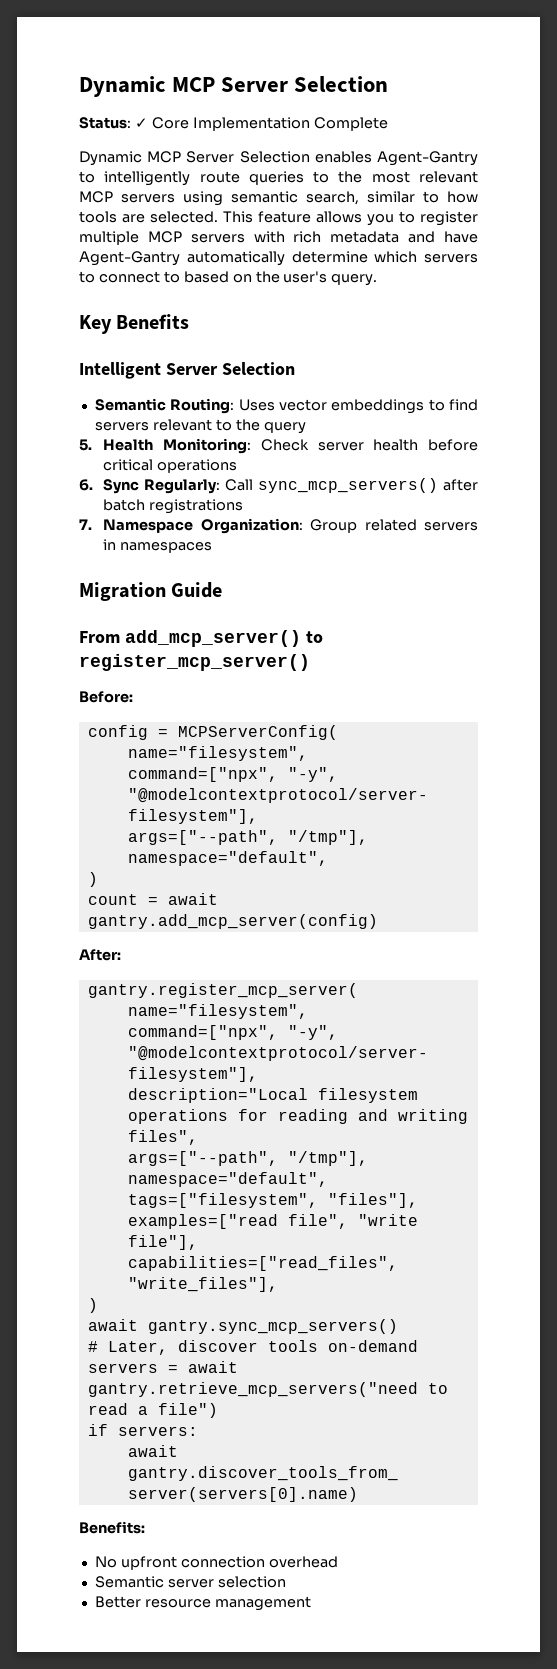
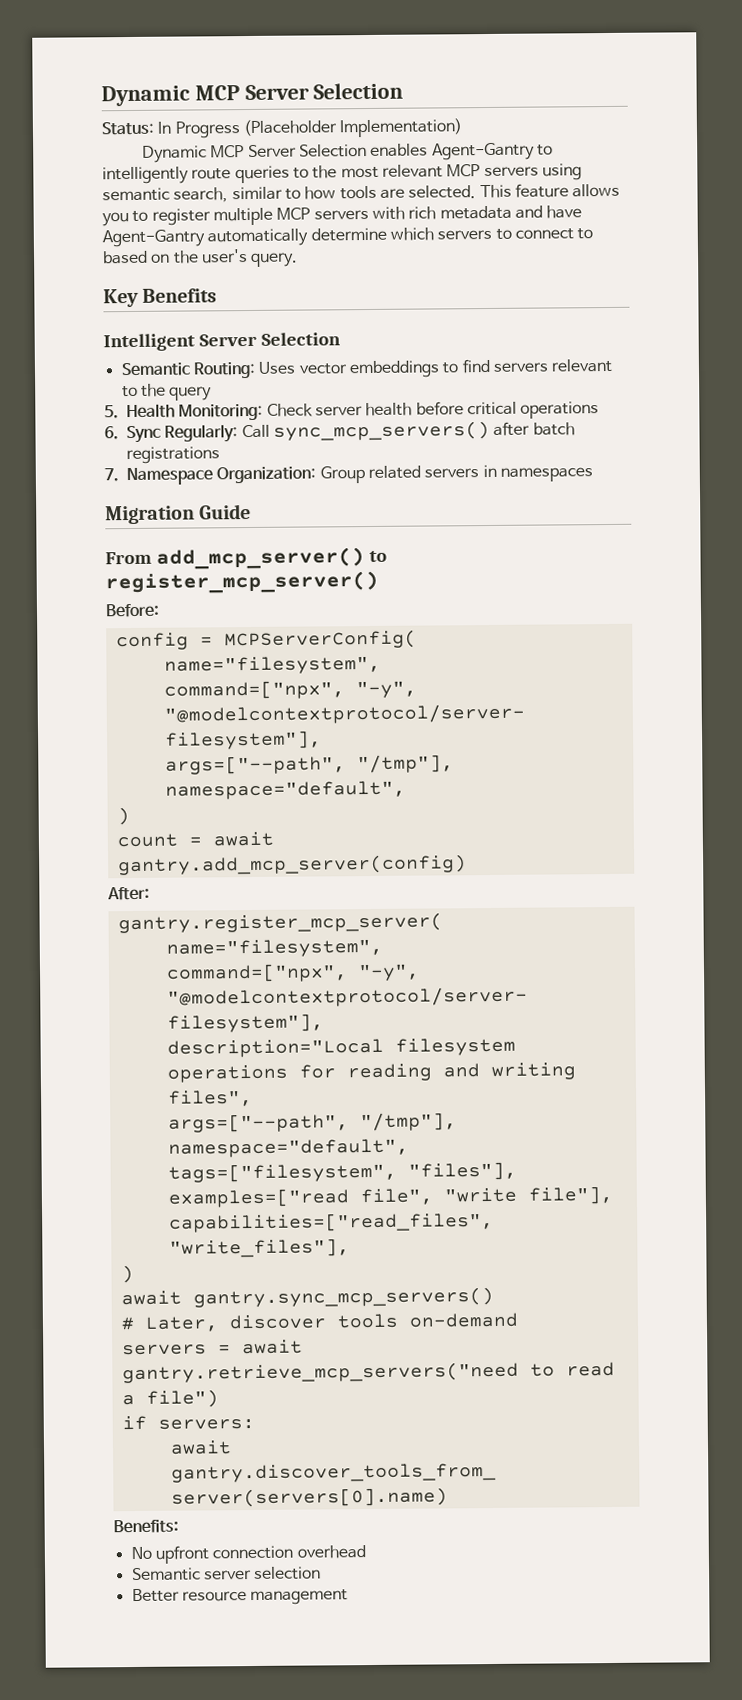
- Status: ✓ Core Implementation Complete
+ Status: In Progress (Placeholder Implementation)

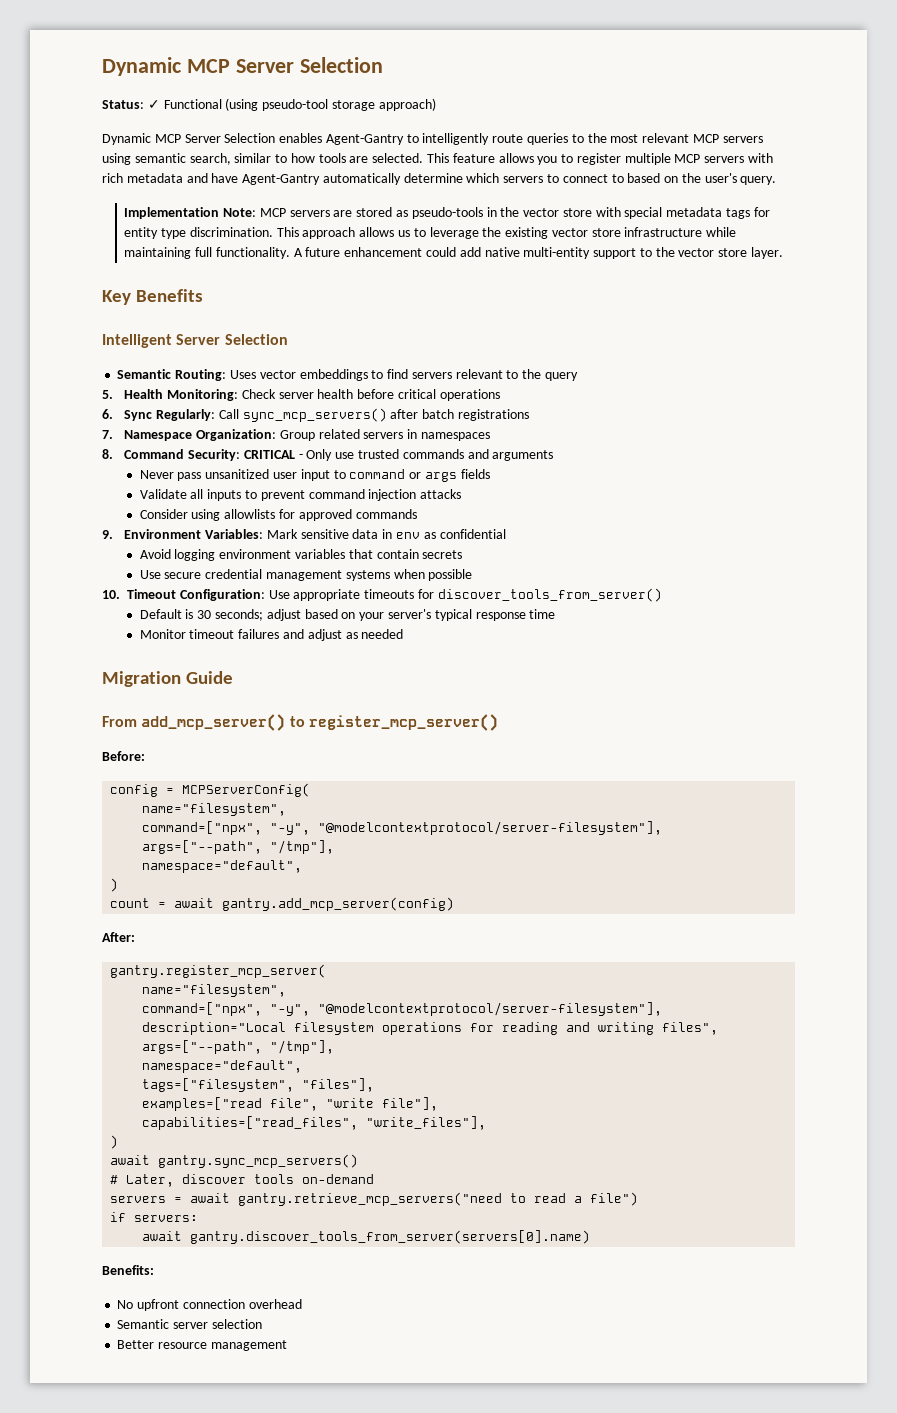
- Status: In Progress (Placeholder Implementation)
+ Status: ✓ Functional (using pseudo-tool storage approach)
+ Implementation Note: MCP servers are stored as pseudo-tools in the vector store with special metadata tags for entity type discrimination. This approach allows us to leverage the existing vector store infrastructure while maintaining full functionality. A future enhancement could add native multi-entity support to the vector store layer.
+ 8. Command Security: CRITICAL - Only use trusted commands and arguments
+ Never pass unsanitized user input to command or args fields
+ Validate all inputs to prevent command injection attacks
+ Consider using allowlists for approved commands
+ 9. Environment Variables: Mark sensitive data in env as confidential
+ Avoid logging environment variables that contain secrets
+ Use secure credential management systems when possible
+ 10. Timeout Configuration: Use appropriate timeouts for discover_tools_from_server()
+ Default is 30 seconds; adjust based on your server's typical response time
+ Monitor timeout failures and adjust as needed

